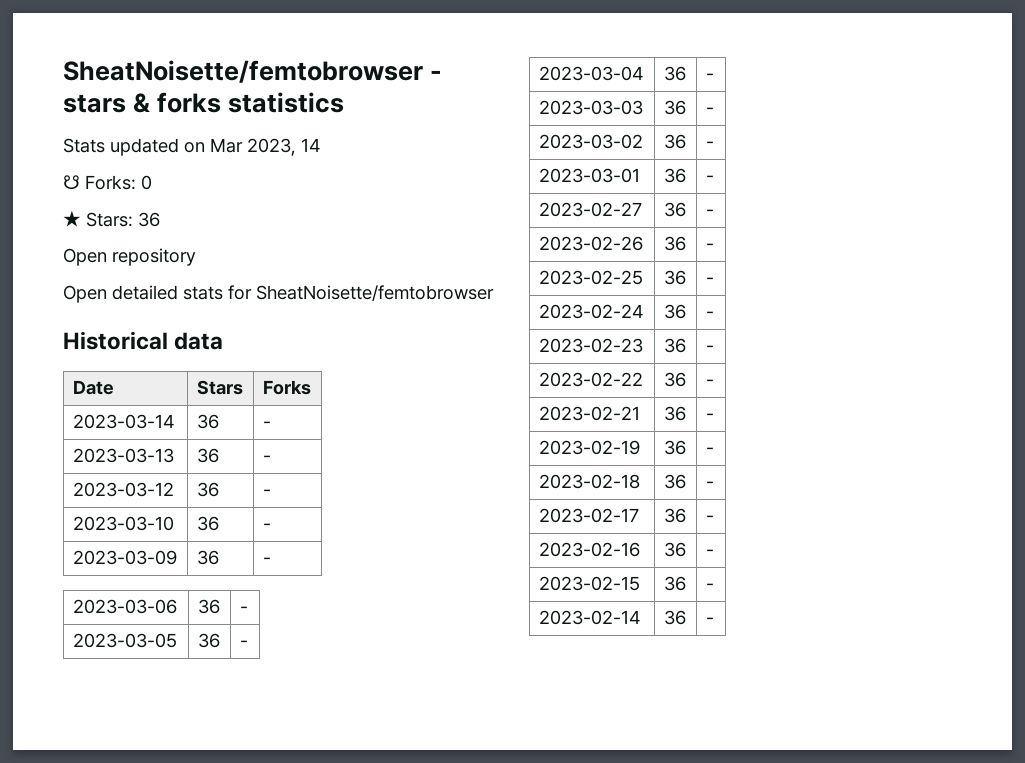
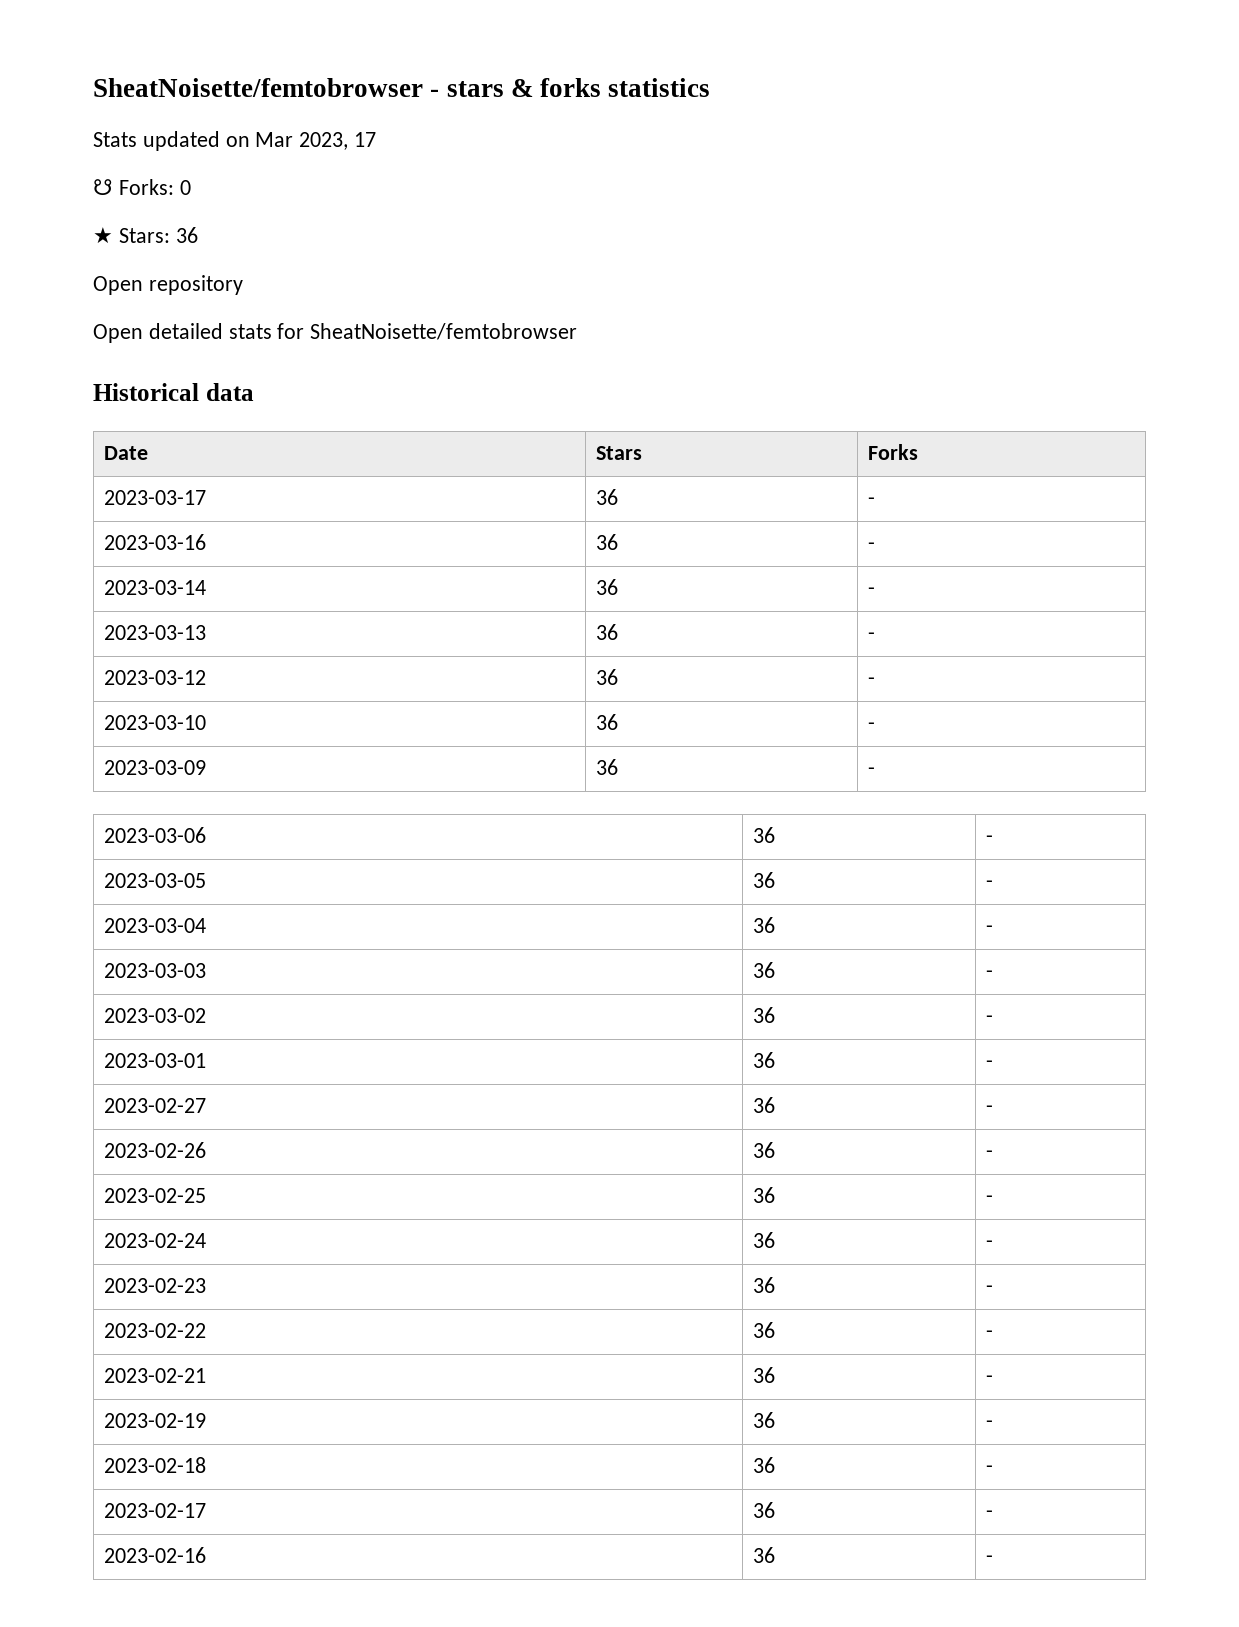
- Stats updated on Mar 2023, 14
+ Stats updated on Mar 2023, 17
+ 2023-03-17 | 36 | -
+ 2023-03-16 | 36 | -
- 2023-02-15 | 36 | -
- 2023-02-14 | 36 | -

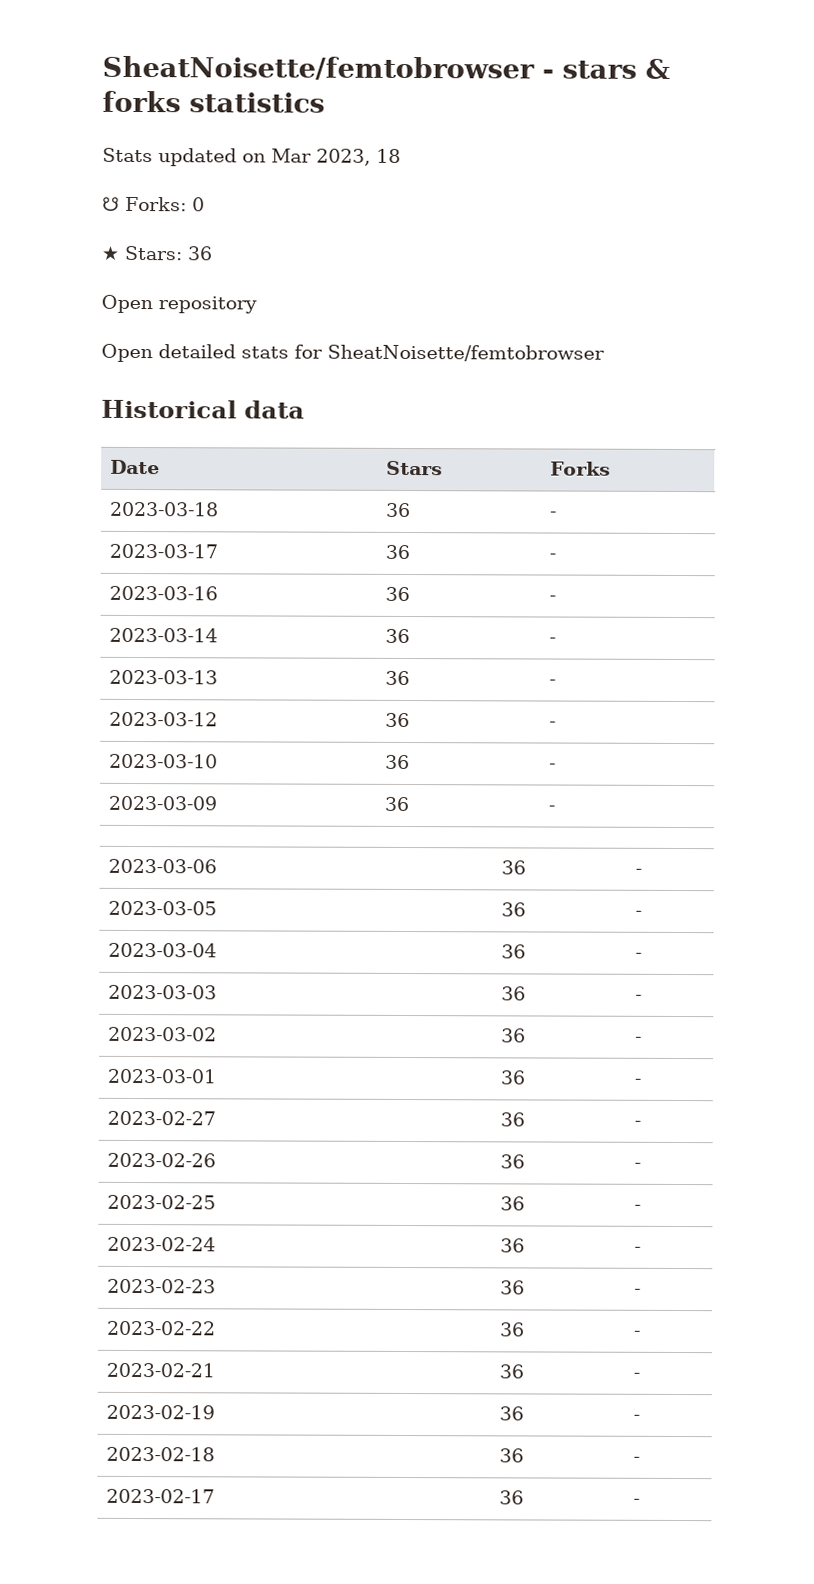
- Stats updated on Mar 2023, 17
+ Stats updated on Mar 2023, 18
+ 2023-03-18 | 36 | -
- 2023-02-16 | 36 | -

